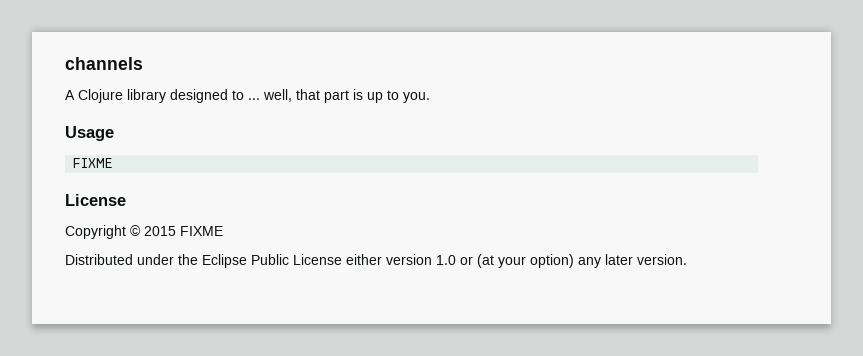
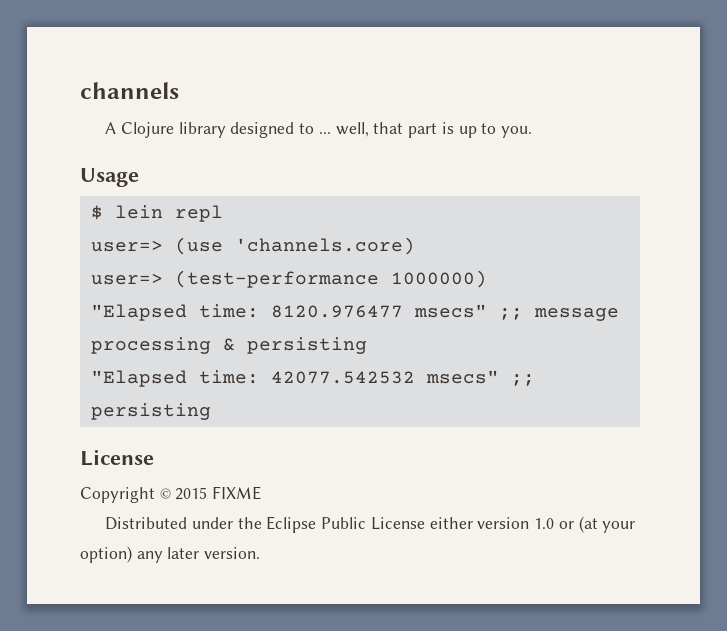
  Usage
- FIXME
+ $ lein repl
+ user=> (use 'channels.core)
+ user=> (test-performance 1000000)
+ "Elapsed time: 8120.976477 msecs" ;; message processing & persisting
+ "Elapsed time: 42077.542532 msecs" ;; persisting

